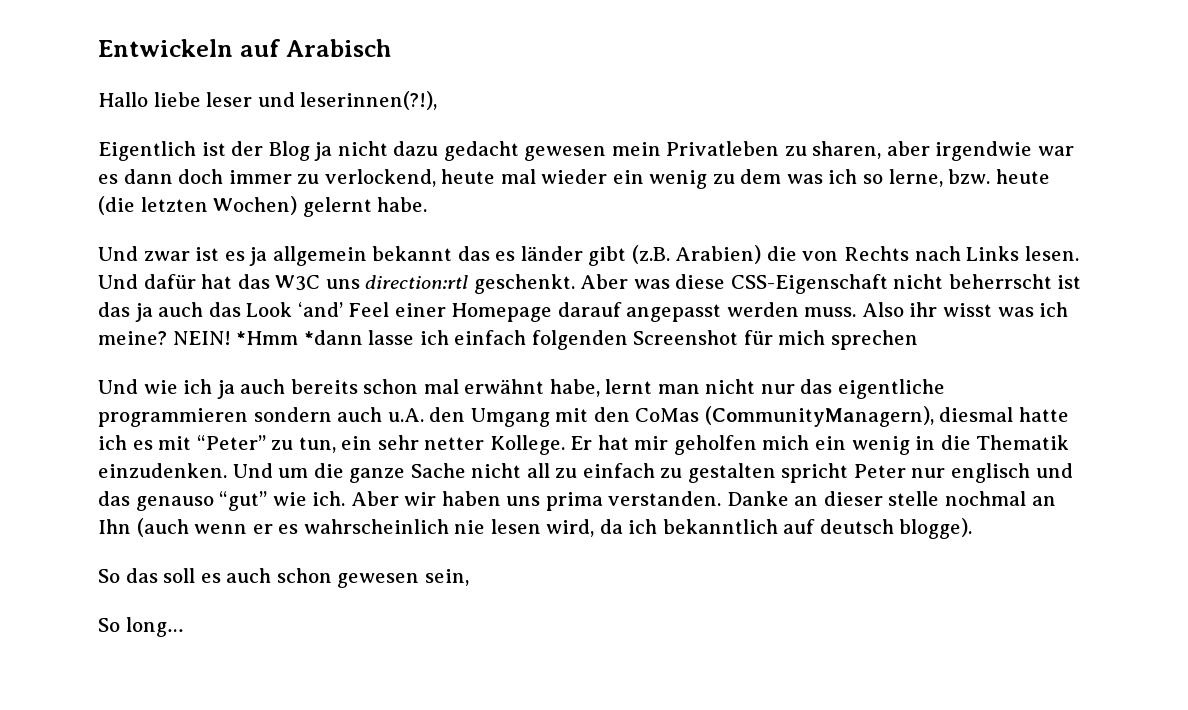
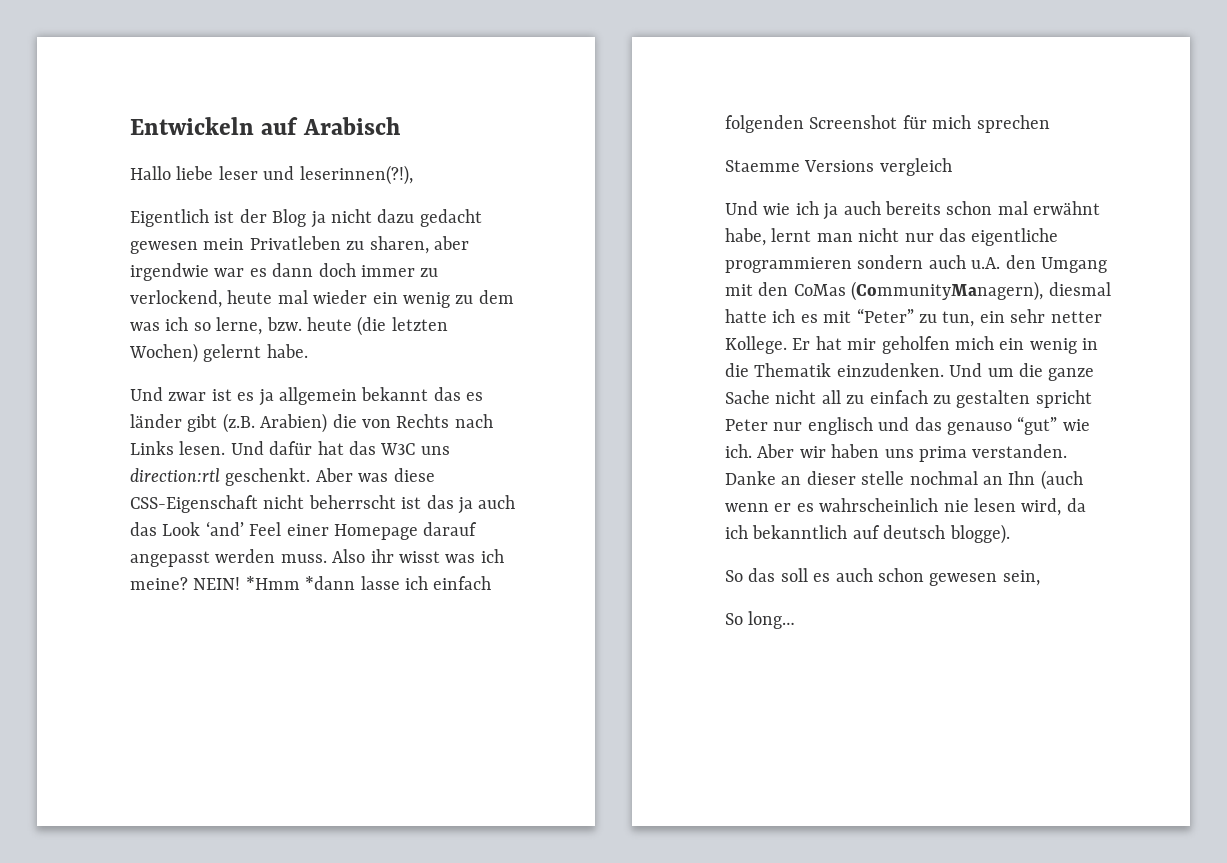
+ Staemme Versions vergleich

